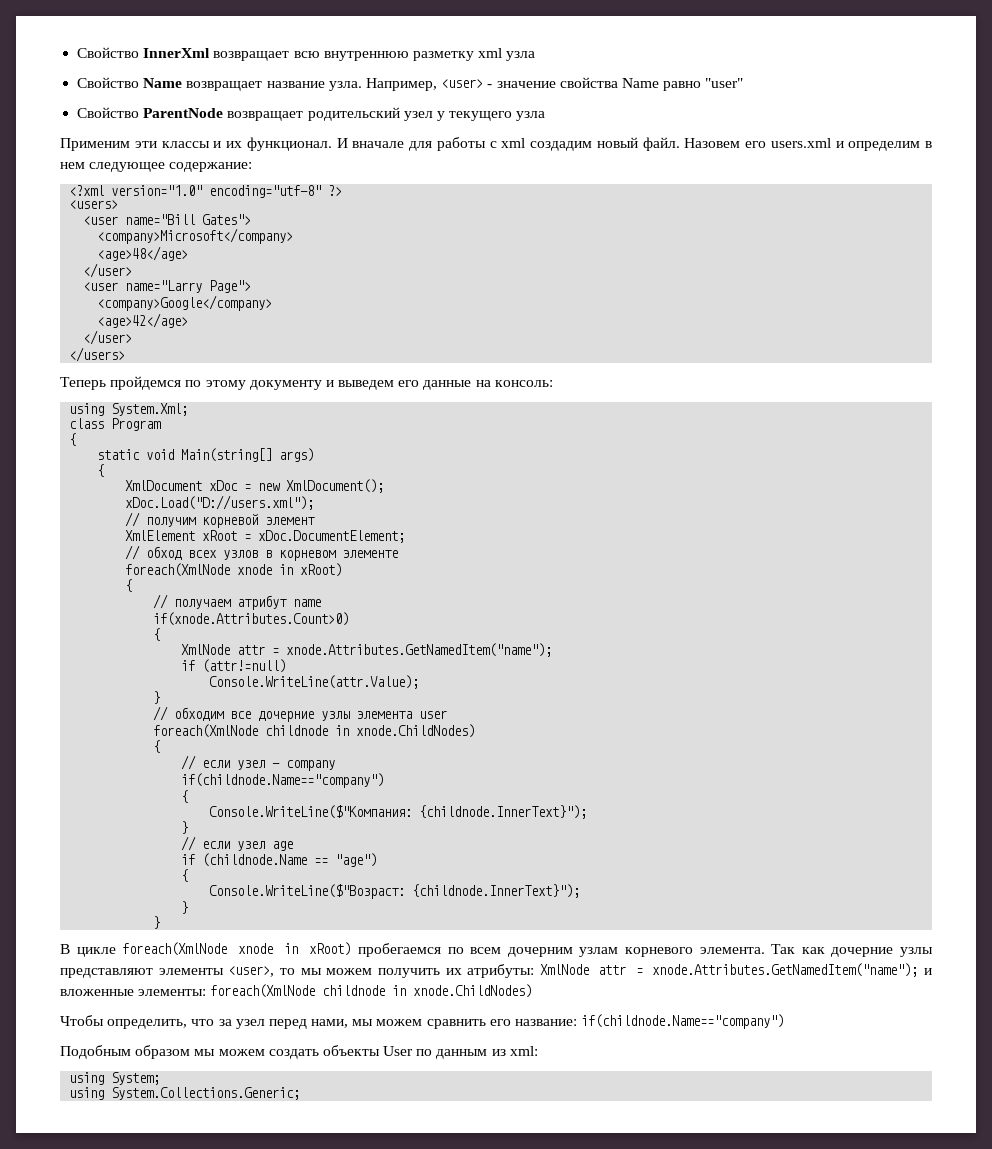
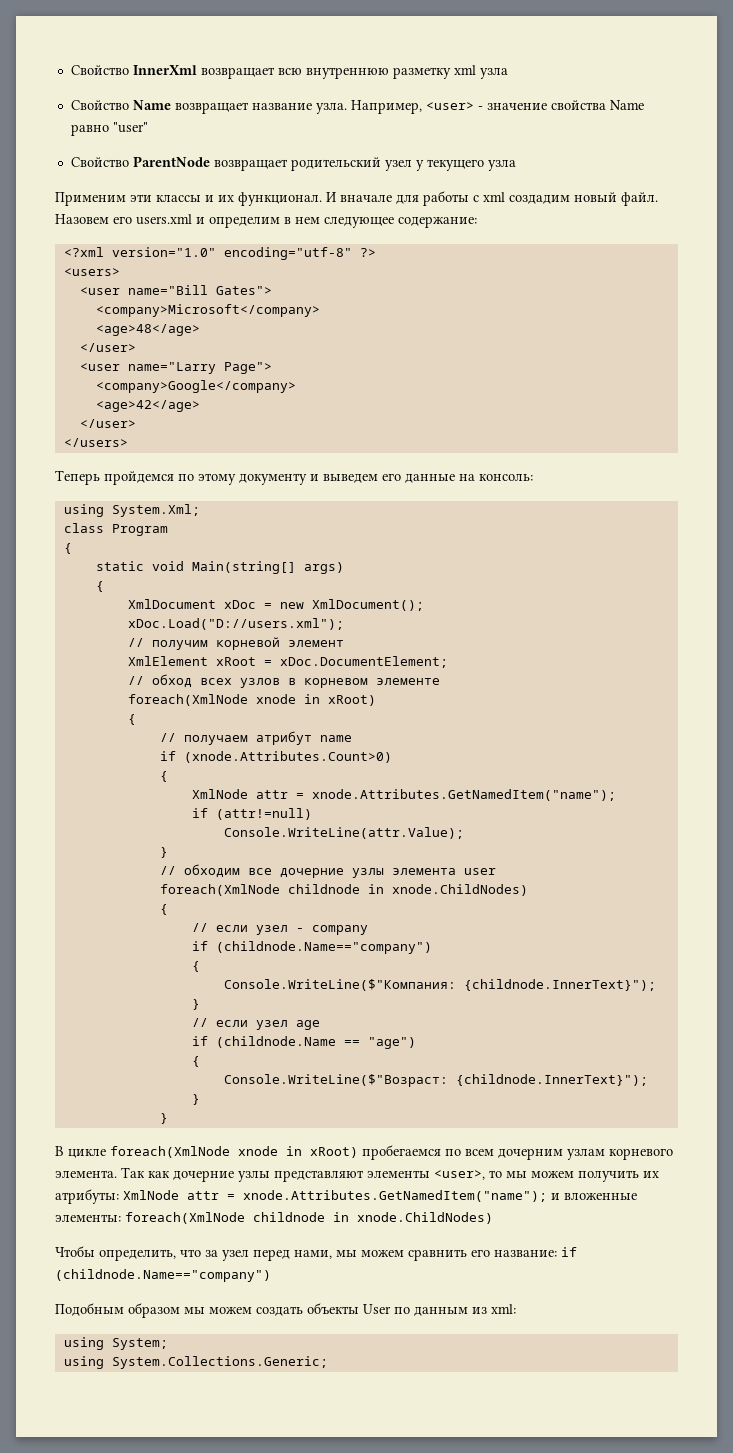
- if(xnode.Attributes.Count>0)
+ if (xnode.Attributes.Count>0)
  // если узел - company
- if(childnode.Name=="company")
+ if (childnode.Name=="company")
- Чтобы определить, что за узел перед нами, мы можем сравнить его название: if(childnode.Name=="company")
+ Чтобы определить, что за узел перед нами, мы можем сравнить его название: if (childnode.Name=="company")

